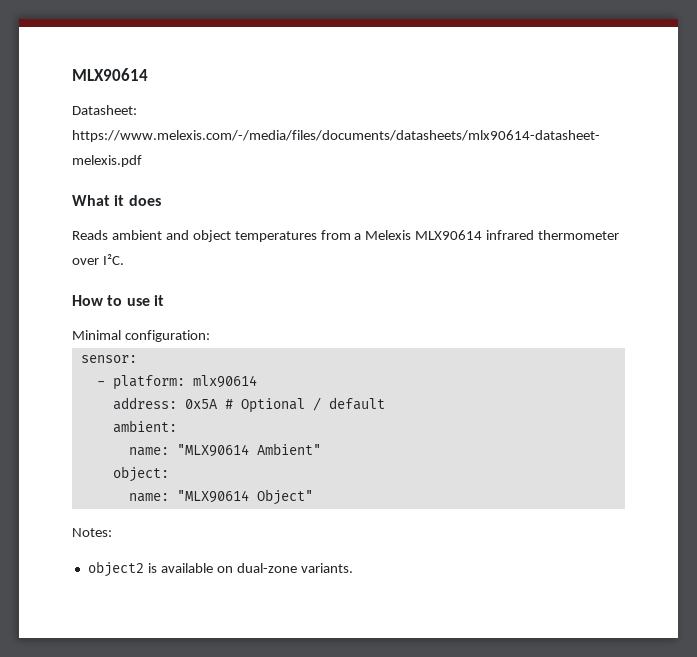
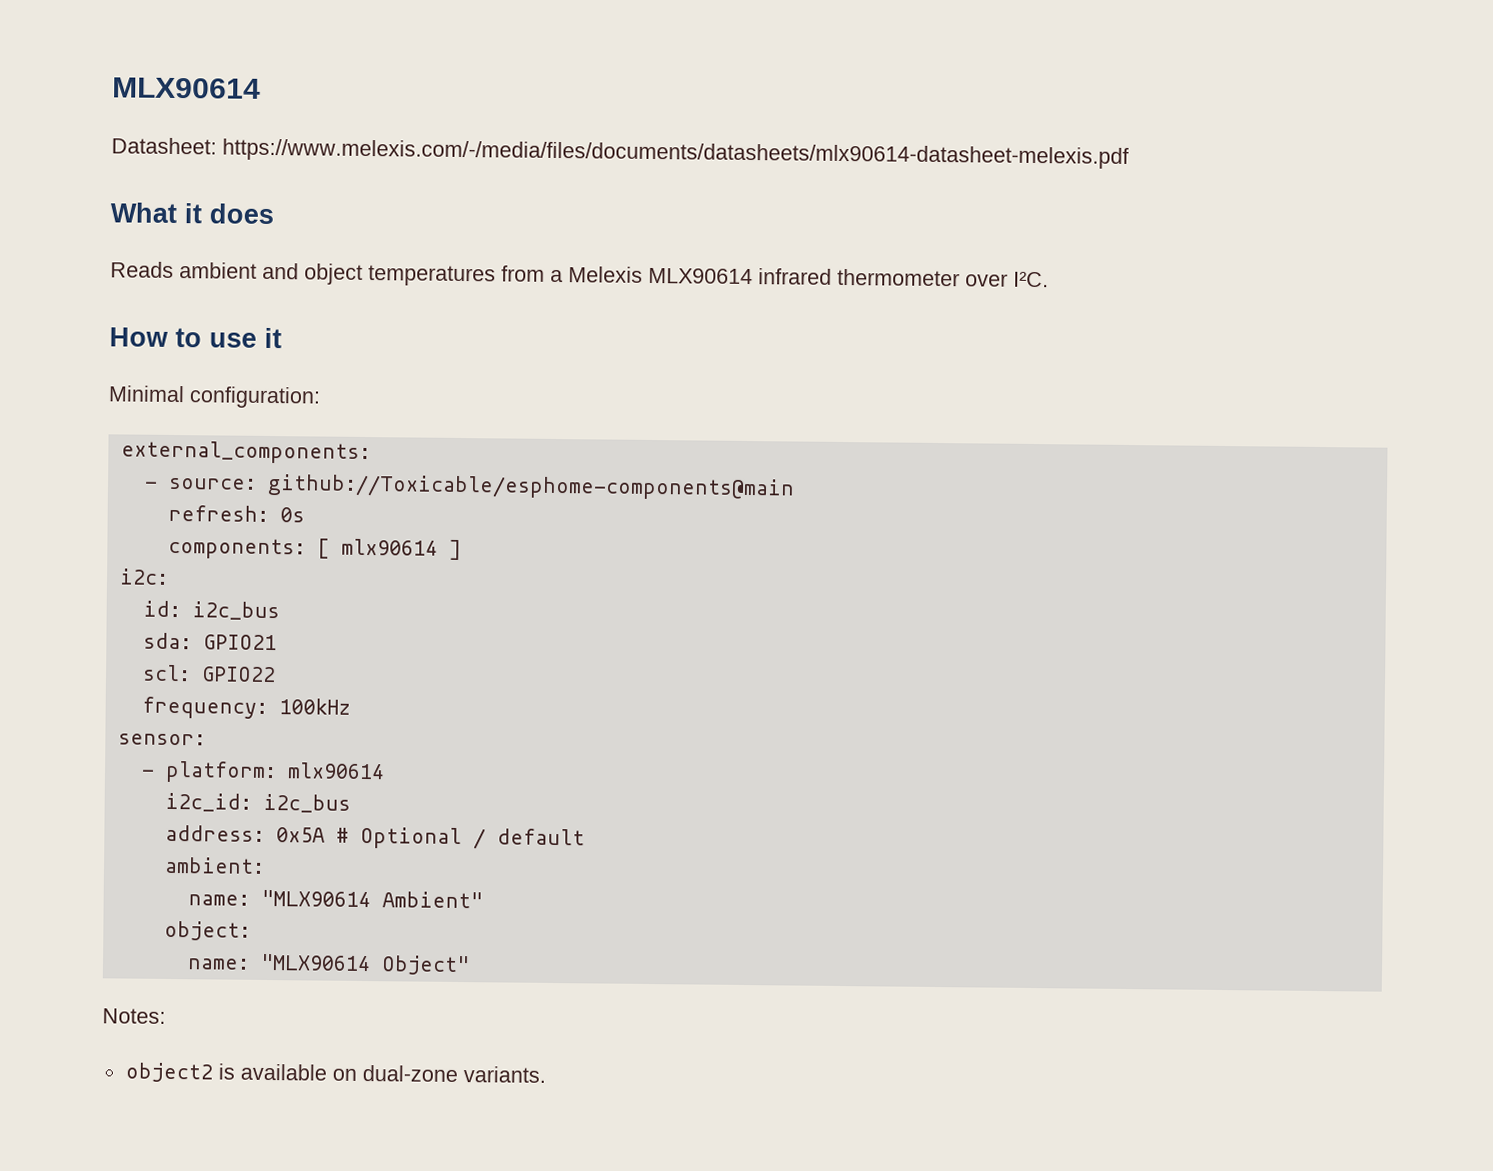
+ external_components:
+ - source: github://Toxicable/esphome-components@main
+ refresh: 0s
+ components: [ mlx90614 ]
+ i2c:
+ id: i2c_bus
+ sda: GPIO21
+ scl: GPIO22
+ frequency: 100kHz
+ i2c_id: i2c_bus

